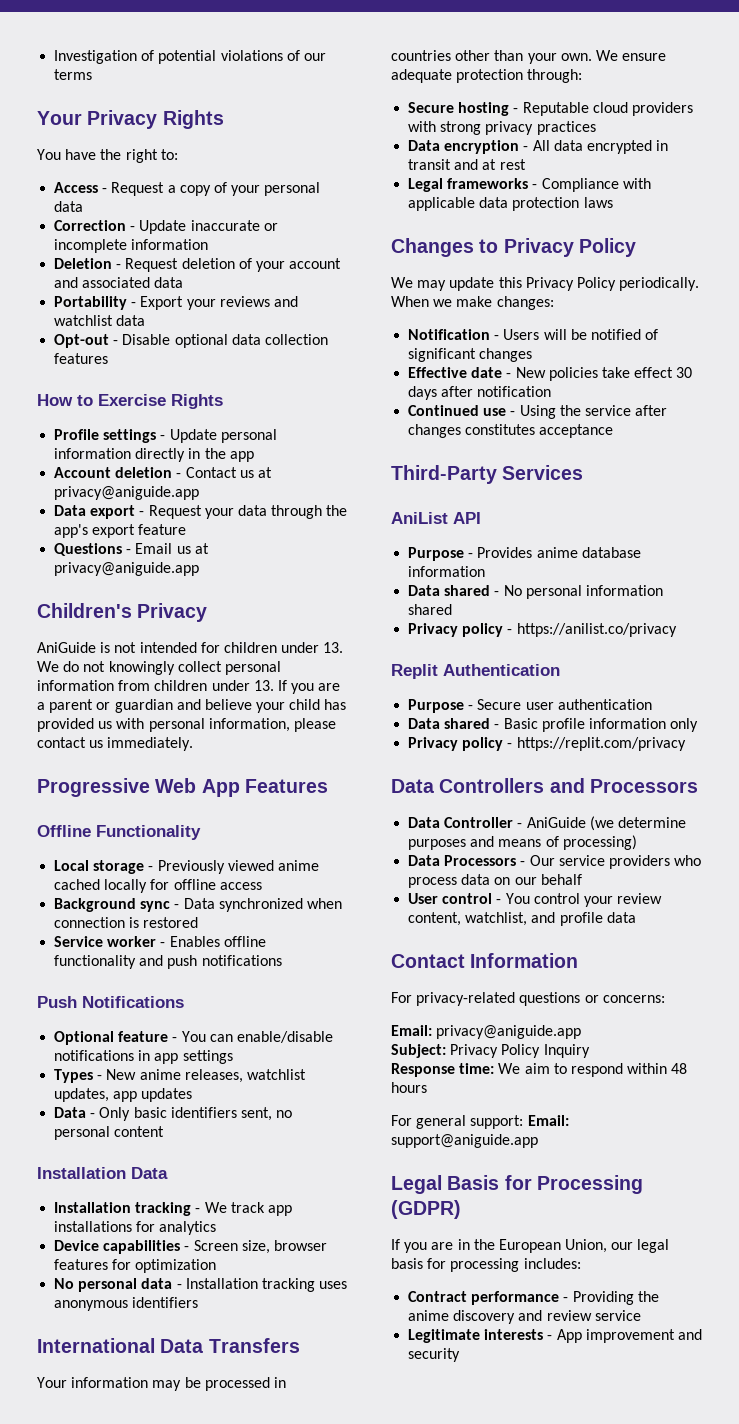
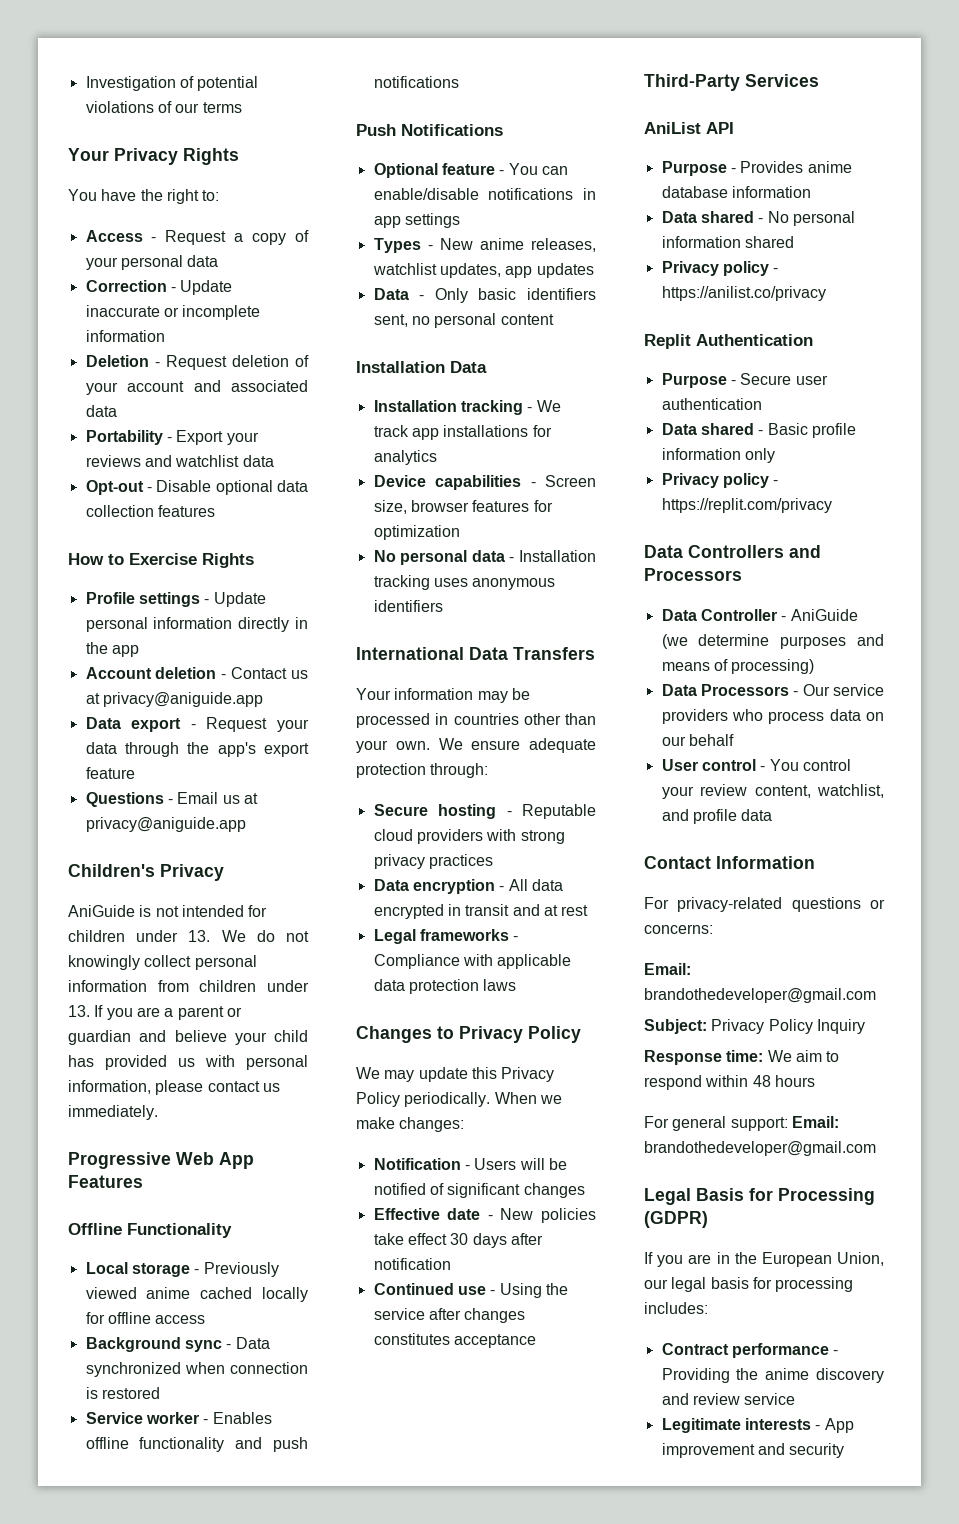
  For privacy-related questions or concerns:
- Email: privacy@aniguide.app
+ Email: brandothedeveloper@gmail.com
- For general support: Email: support@aniguide.app
+ For general support: Email: brandothedeveloper@gmail.com

